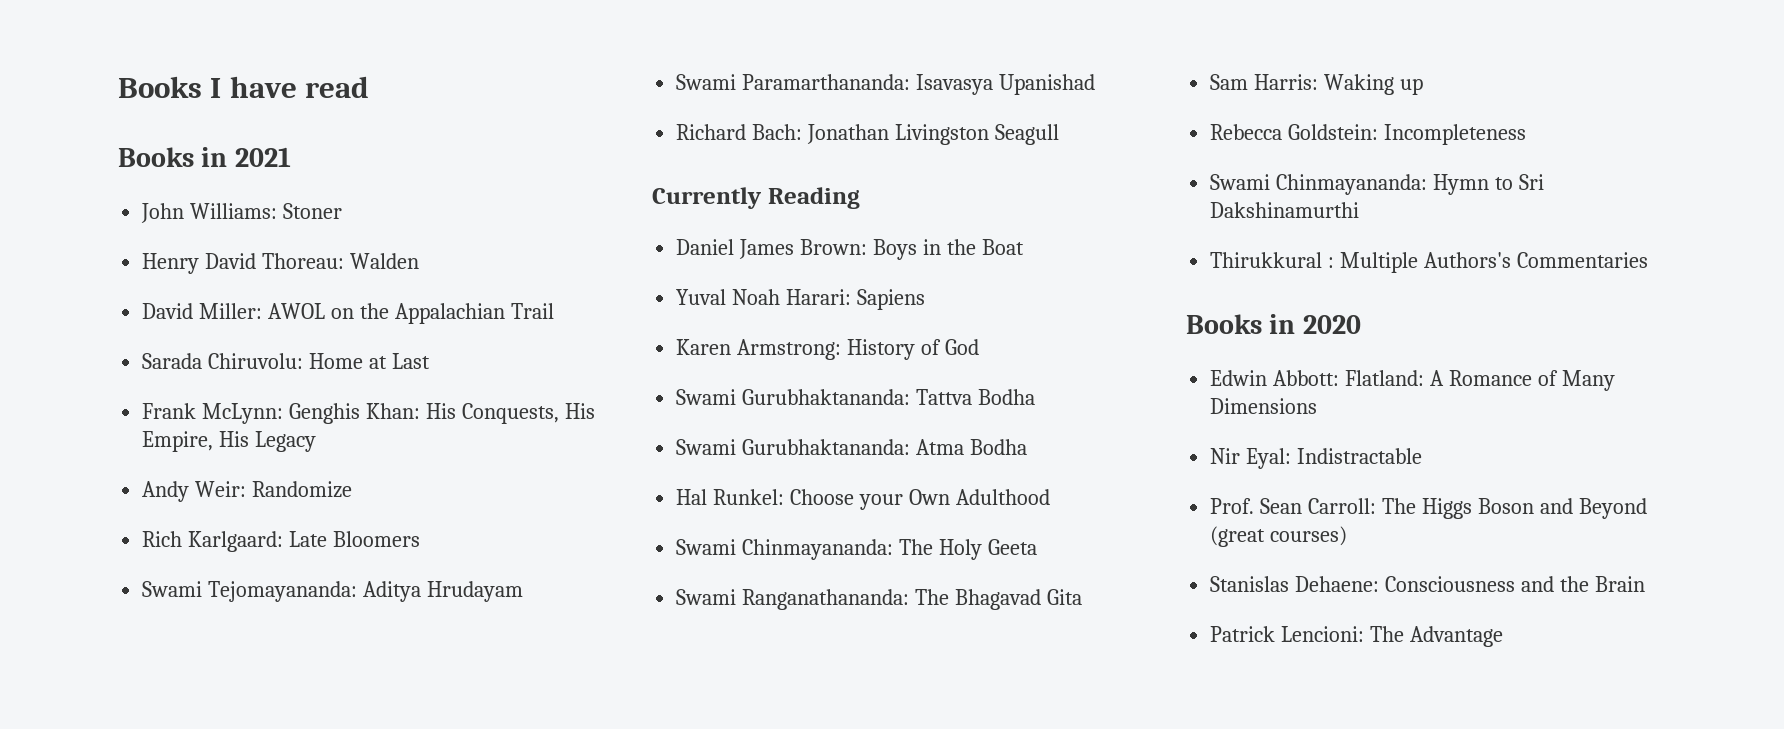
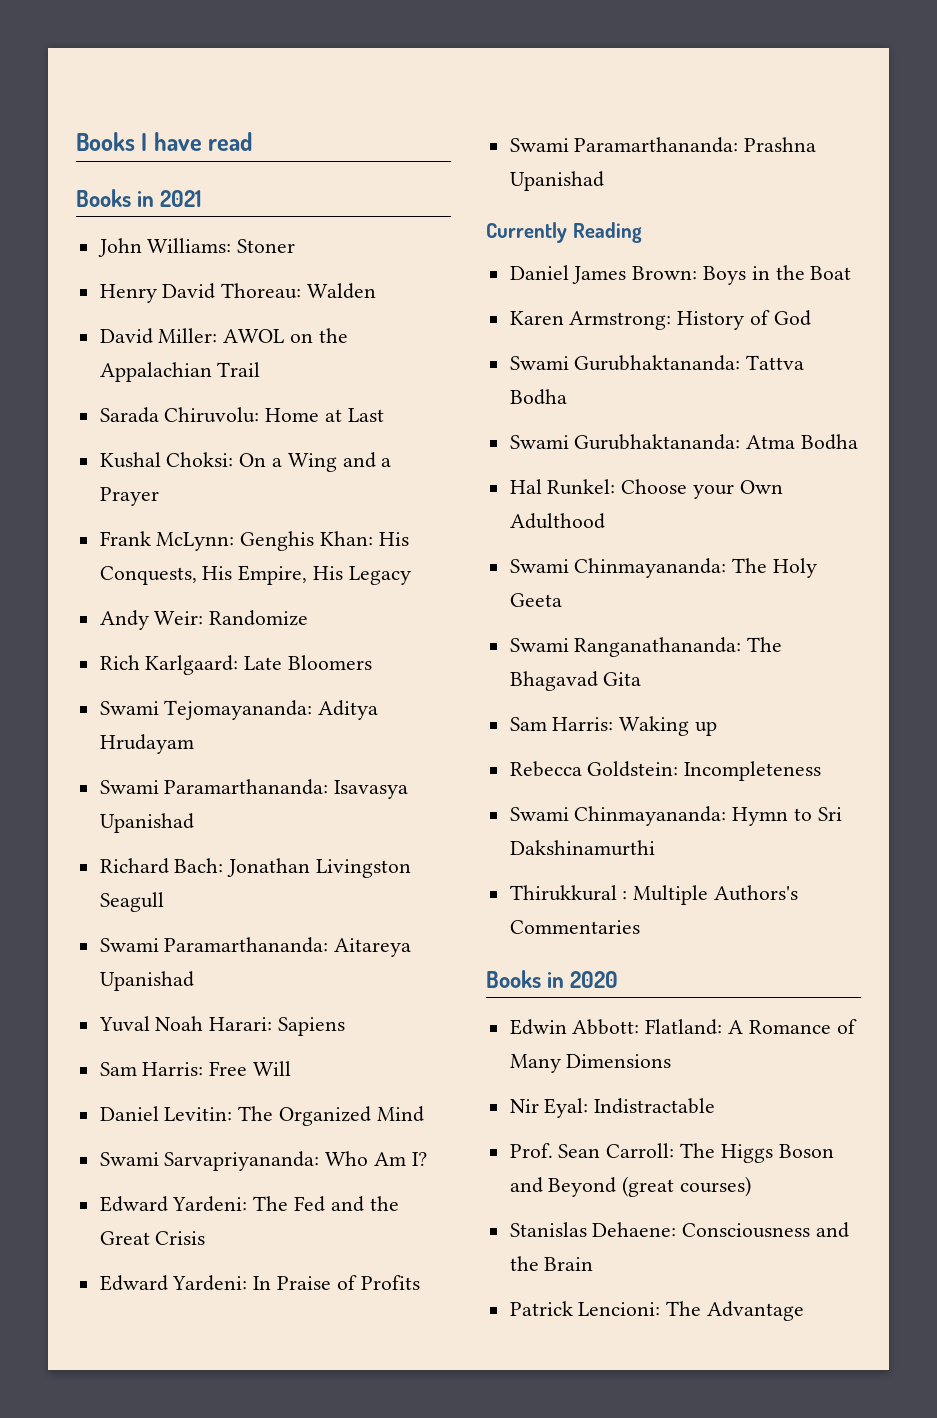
+ Kushal Choksi: On a Wing and a Prayer
+ Swami Paramarthananda: Aitareya Upanishad
+ Yuval Noah Harari: Sapiens
+ Sam Harris: Free Will
+ Daniel Levitin: The Organized Mind
+ Swami Sarvapriyananda: Who Am I?
+ Edward Yardeni: The Fed and the Great Crisis
+ Edward Yardeni: In Praise of Profits
+ Swami Paramarthananda: Prashna Upanishad
- Yuval Noah Harari: Sapiens

